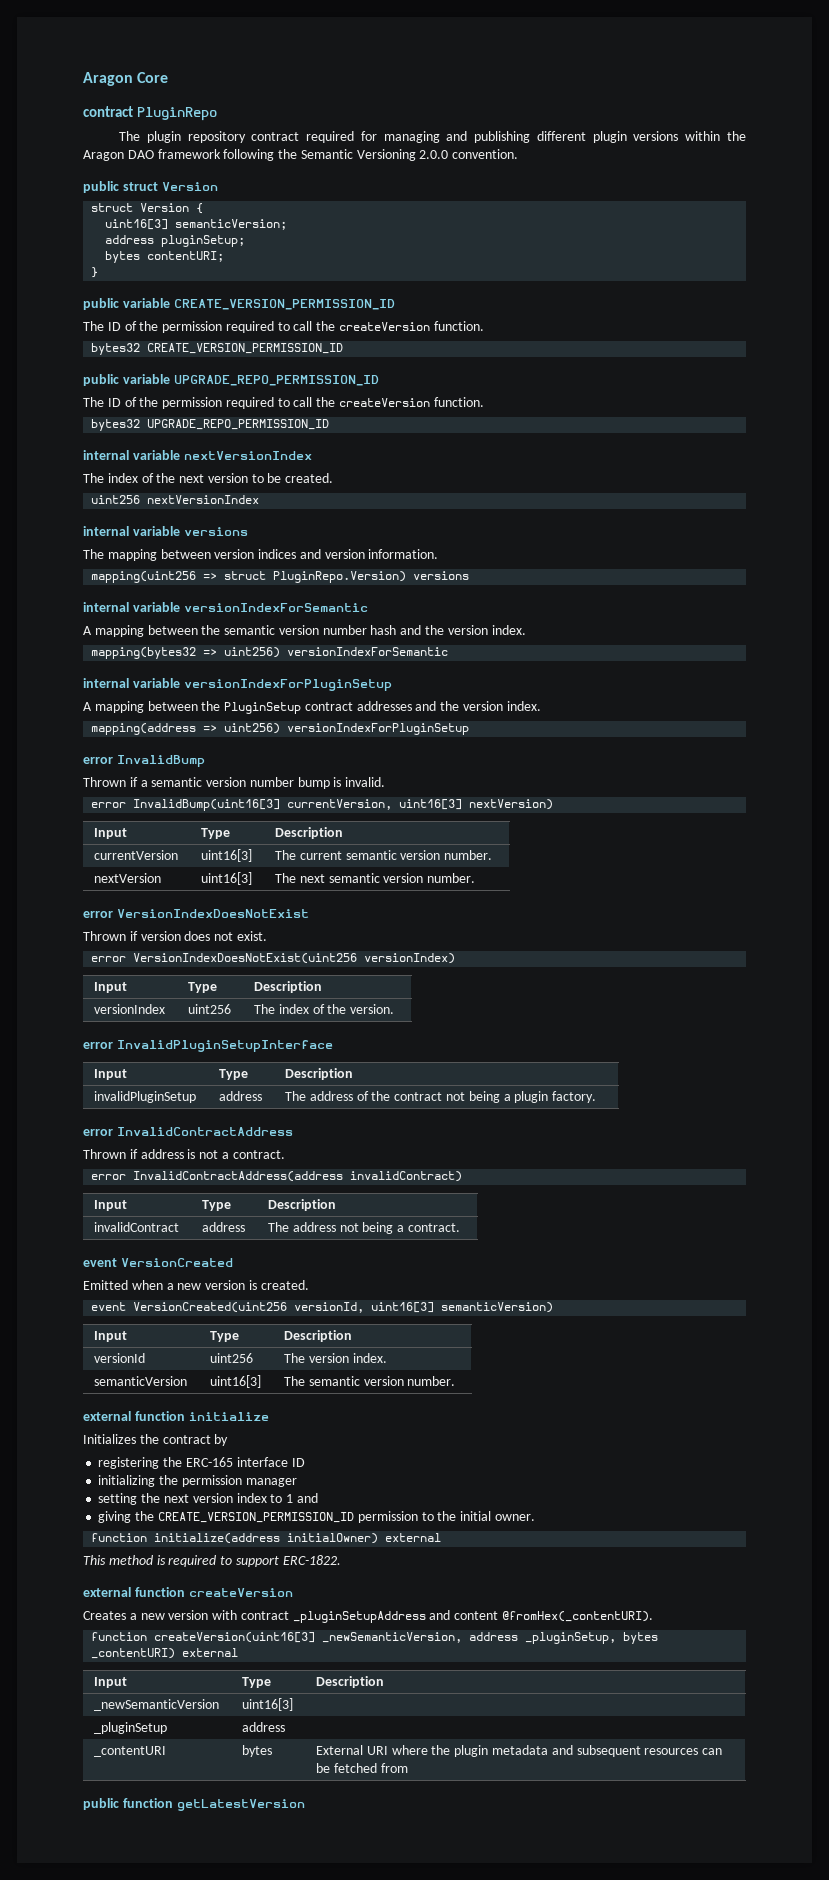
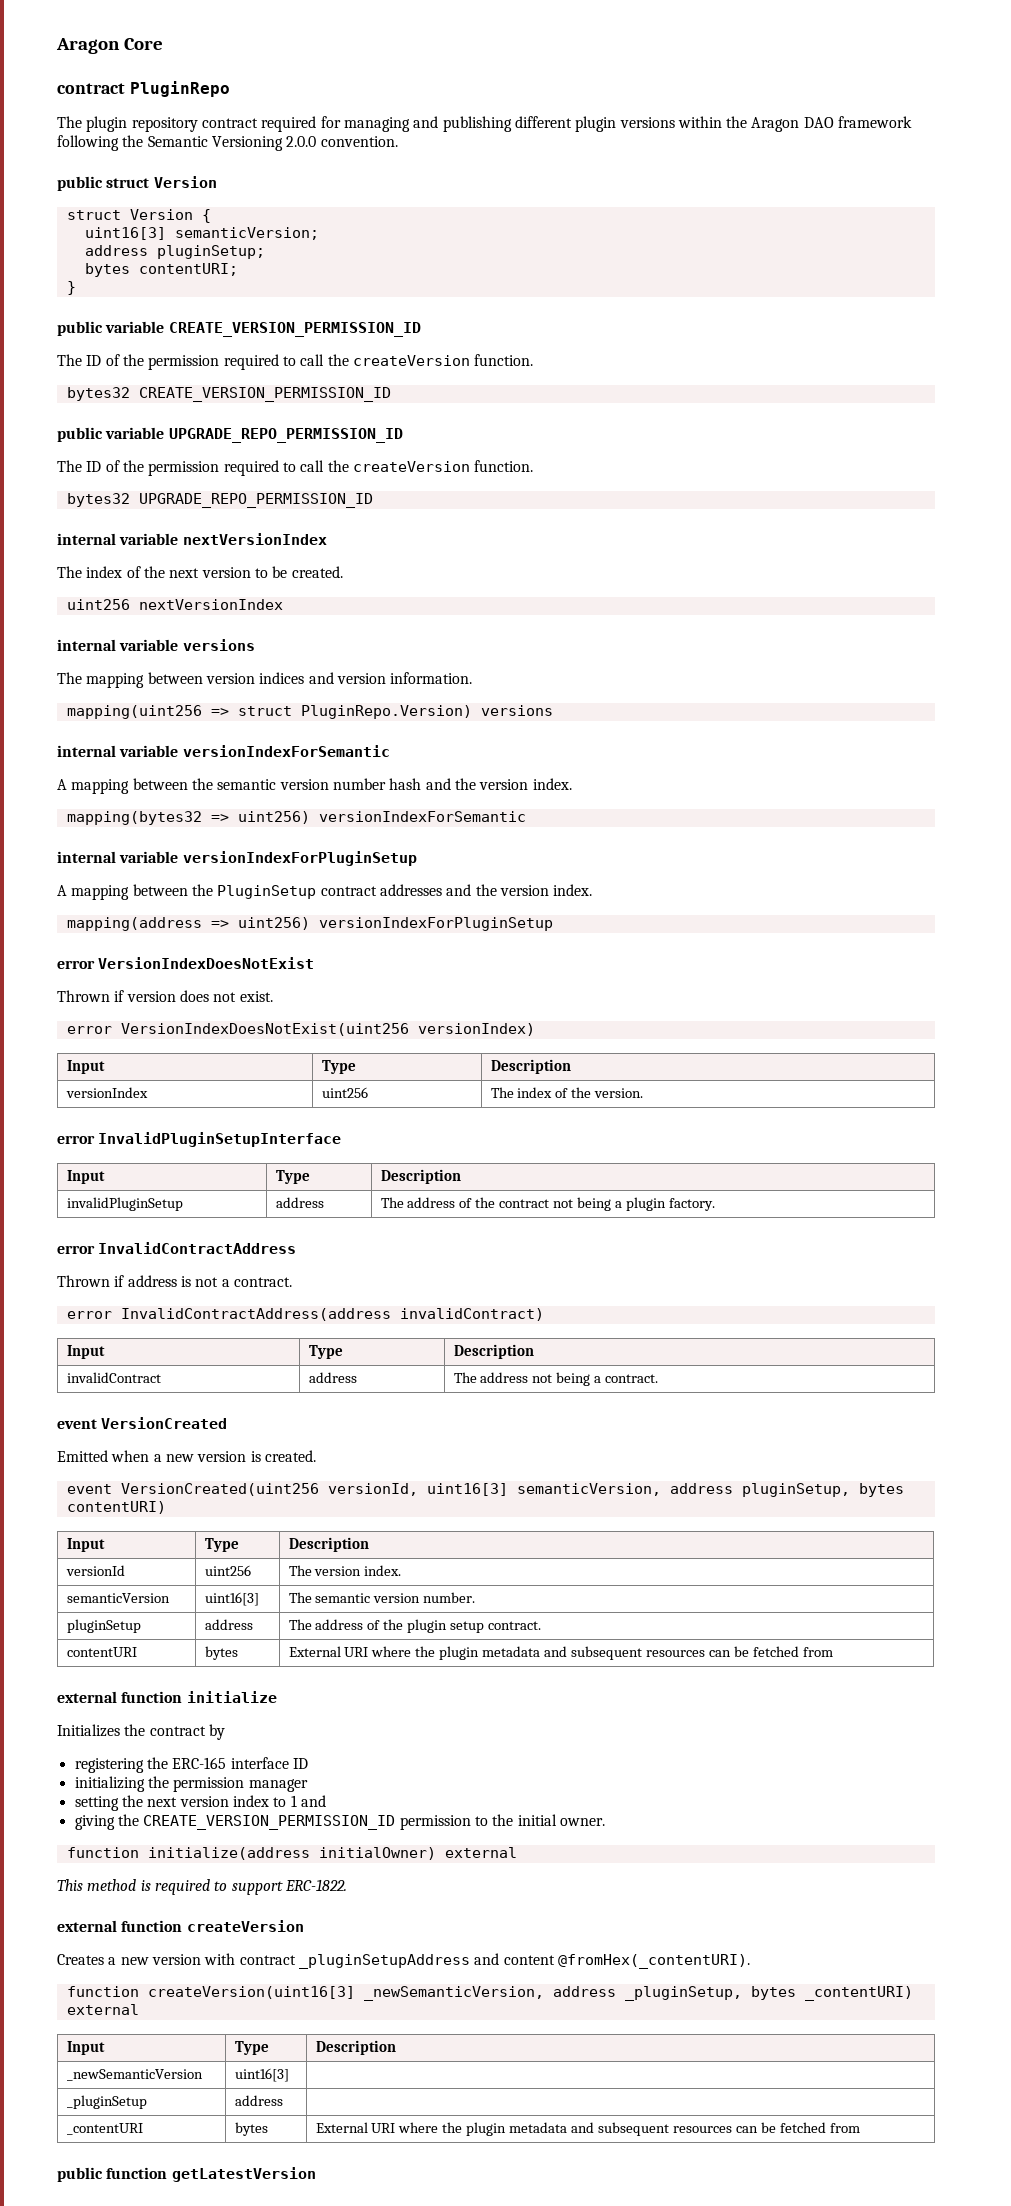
- error InvalidBump
- Thrown if a semantic version number bump is invalid.
- error InvalidBump(uint16[3] currentVersion, uint16[3] nextVersion)
- Input | Type | Description
- currentVersion | uint16[3] | The current semantic version number.
- nextVersion | uint16[3] | The next semantic version number.
- event VersionCreated(uint256 versionId, uint16[3] semanticVersion)
+ event VersionCreated(uint256 versionId, uint16[3] semanticVersion, address pluginSetup, bytes contentURI)
+ pluginSetup | address | The address of the plugin setup contract.
+ contentURI | bytes | External URI where the plugin metadata and subsequent resources can be fetched from

